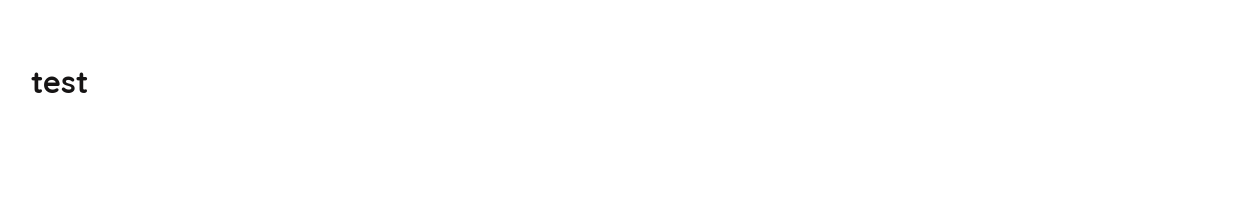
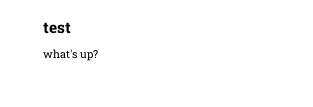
+ what's up?

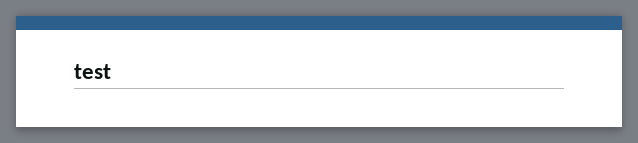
- what's up?

